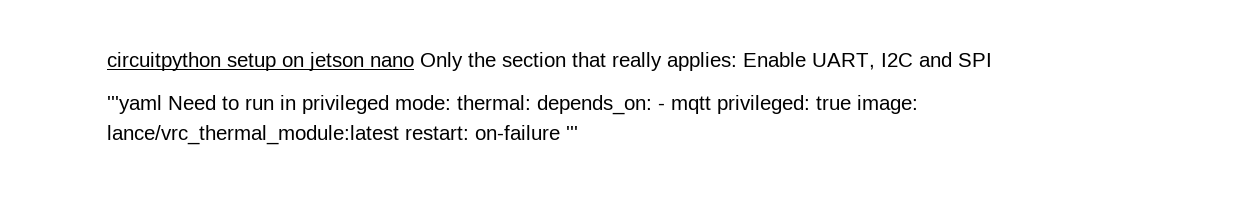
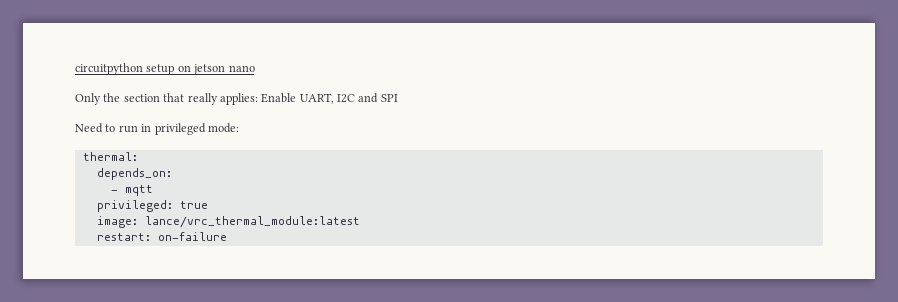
- circuitpython setup on jetson nano Only the section that really applies: Enable UART, I2C and SPI
+ circuitpython setup on jetson nano
+ Only the section that really applies: Enable UART, I2C and SPI
- '''yaml Need to run in privileged mode: thermal: depends_on: - mqtt privileged: true image: lance/vrc_thermal_module:latest restart: on-failure '''
+ Need to run in privileged mode:
+ thermal:
+ depends_on:
+ - mqtt
+ privileged: true
+ image: lance/vrc_thermal_module:latest
+ restart: on-failure

